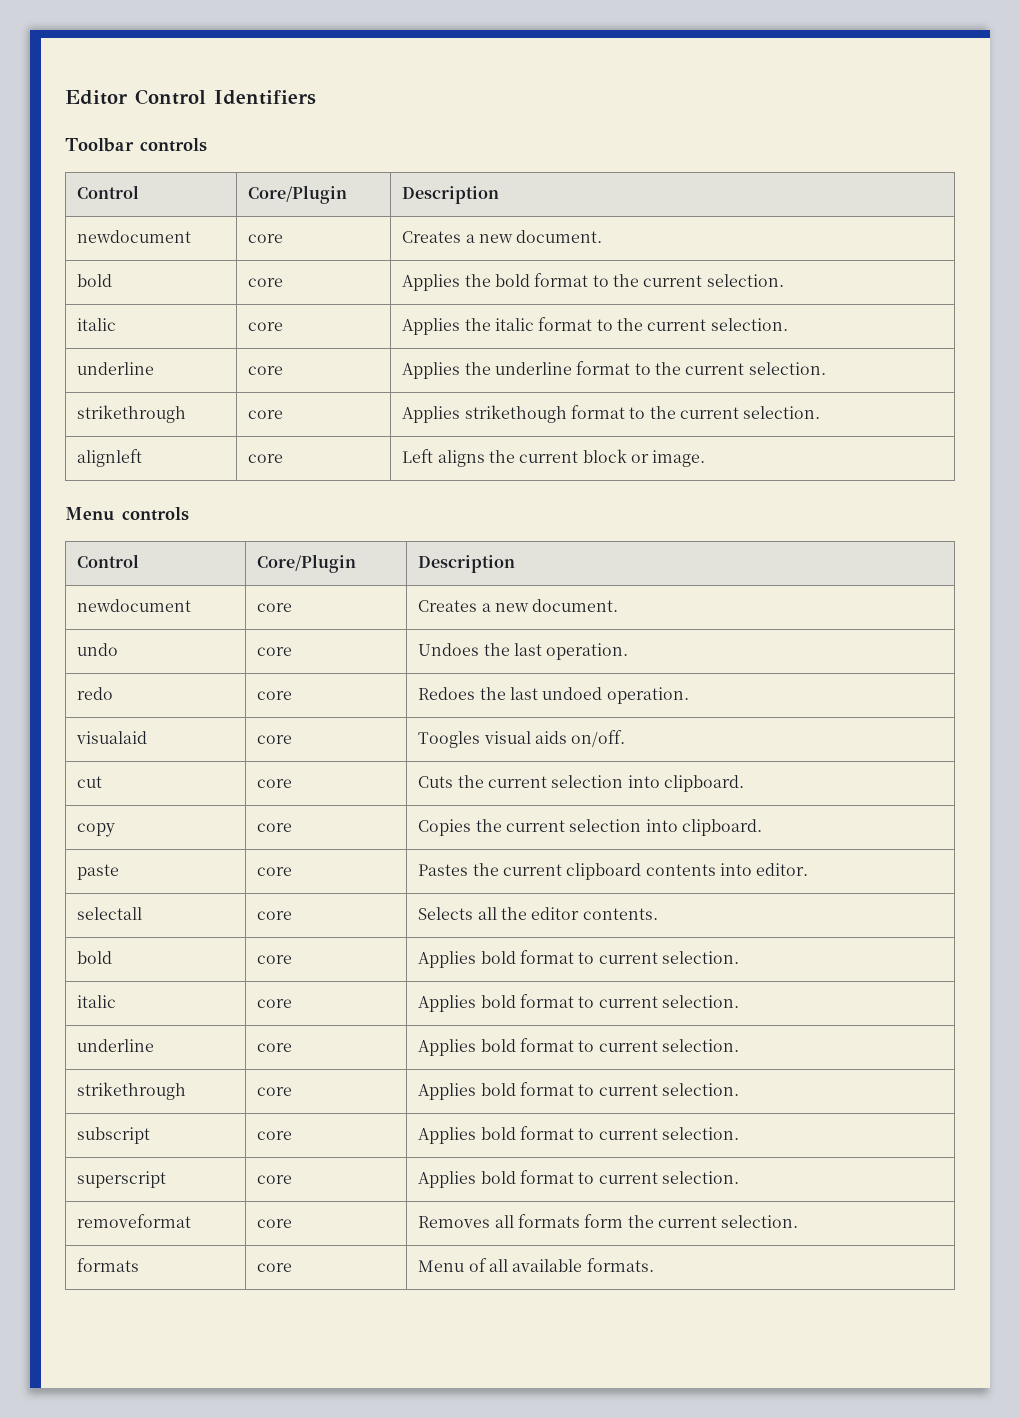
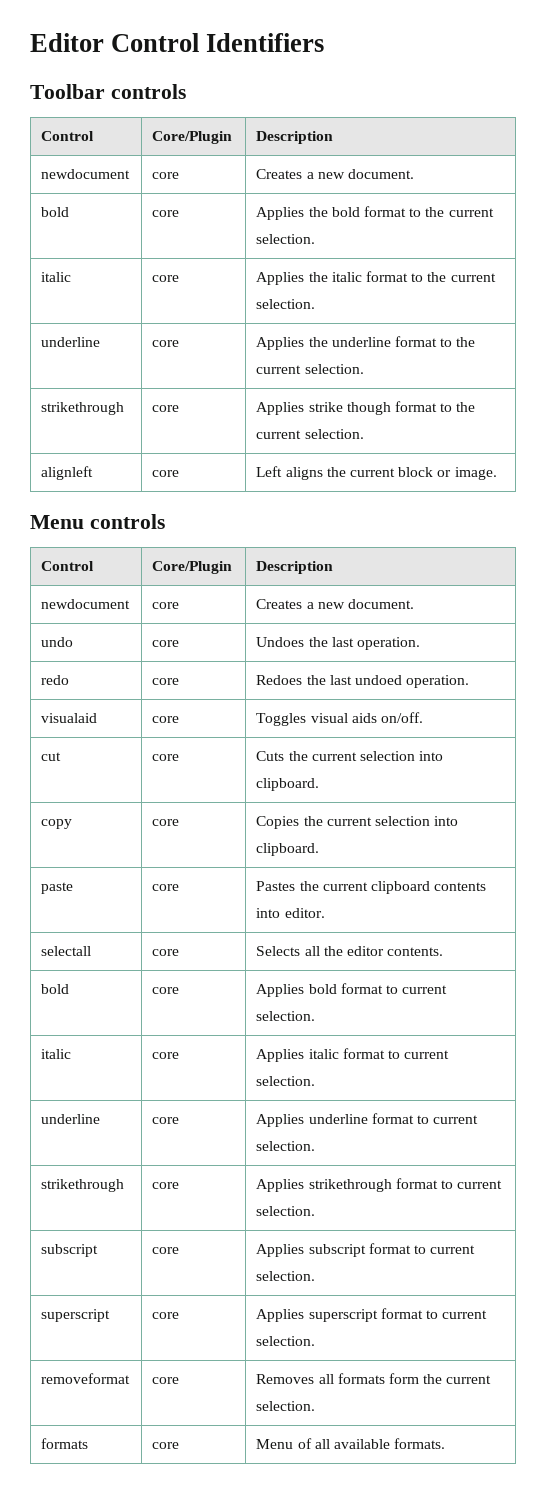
- strikethrough | core | Applies strikethough format to the current selection.
+ strikethrough | core | Applies strike though format to the current selection.
- visualaid | core | Toogles visual aids on/off.
+ visualaid | core | Toggles visual aids on/off.
- italic | core | Applies bold format to current selection.
+ italic | core | Applies italic format to current selection.
- underline | core | Applies bold format to current selection.
+ underline | core | Applies underline format to current selection.
- strikethrough | core | Applies bold format to current selection.
+ strikethrough | core | Applies strikethrough format to current selection.
- subscript | core | Applies bold format to current selection.
+ subscript | core | Applies subscript format to current selection.
- superscript | core | Applies bold format to current selection.
+ superscript | core | Applies superscript format to current selection.

